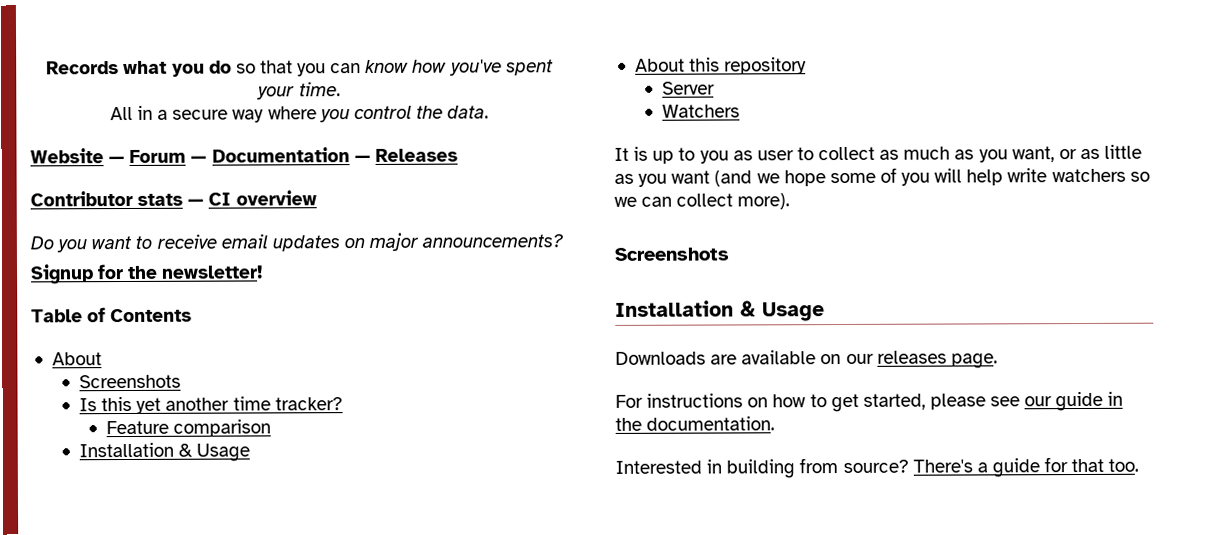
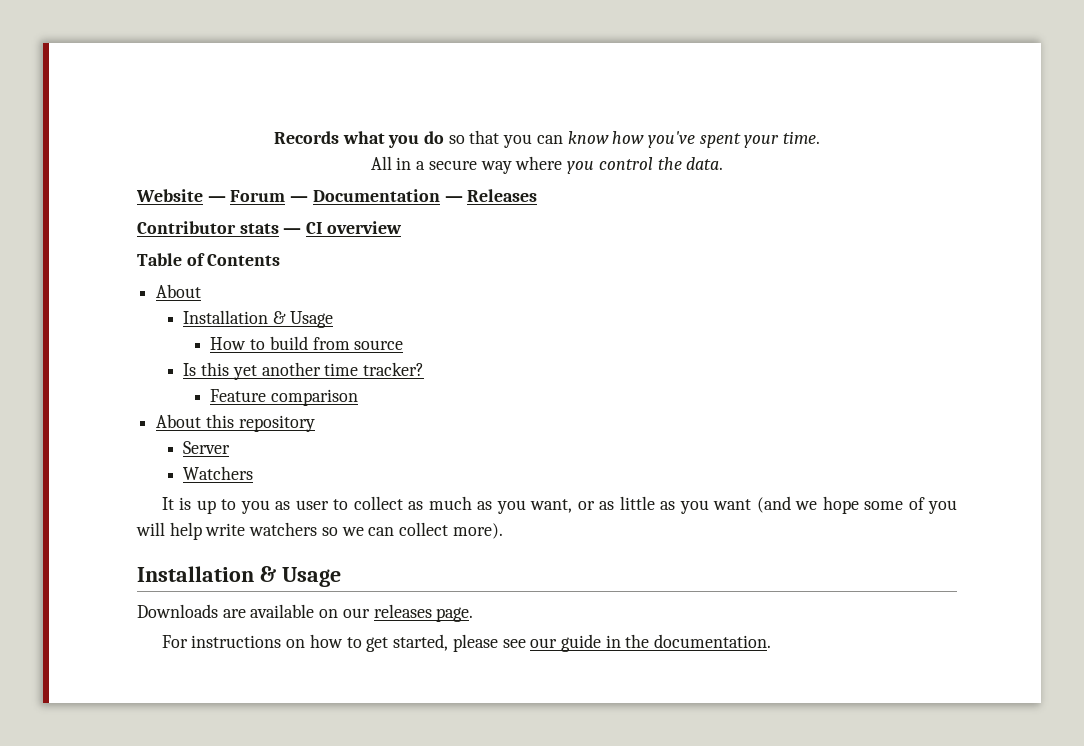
- Do you want to receive email updates on major announcements?
- Signup for the newsletter!
  Table of Contents
  About
- Screenshots
+ Installation & Usage
+ How to build from source
  Feature comparison
- Installation & Usage
  It is up to you as user to collect as much as you want, or as little as you want (and we hope some of you will help write watchers so we can collect more).
- Screenshots
- Interested in building from source? There's a guide for that too.

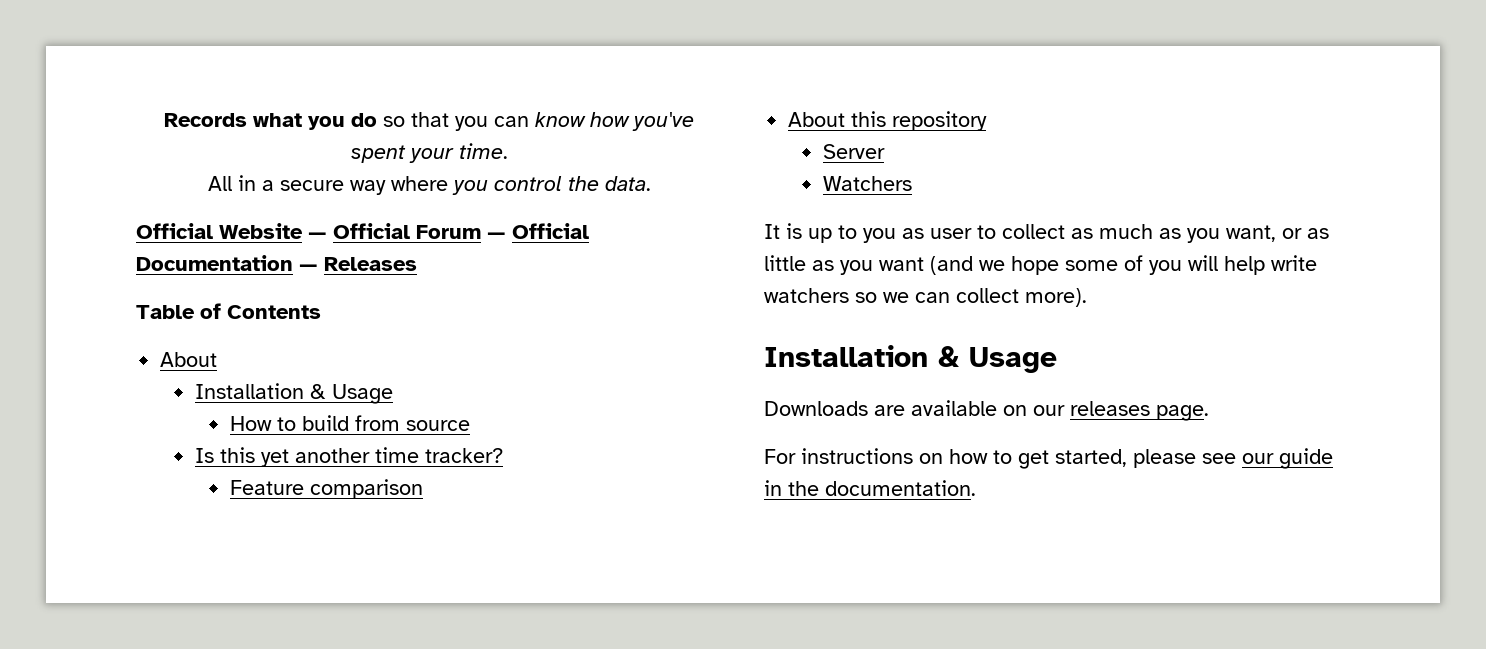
- Website — Forum — Documentation — Releases
+ Official Website — Official Forum — Official Documentation — Releases
- Contributor stats — CI overview

